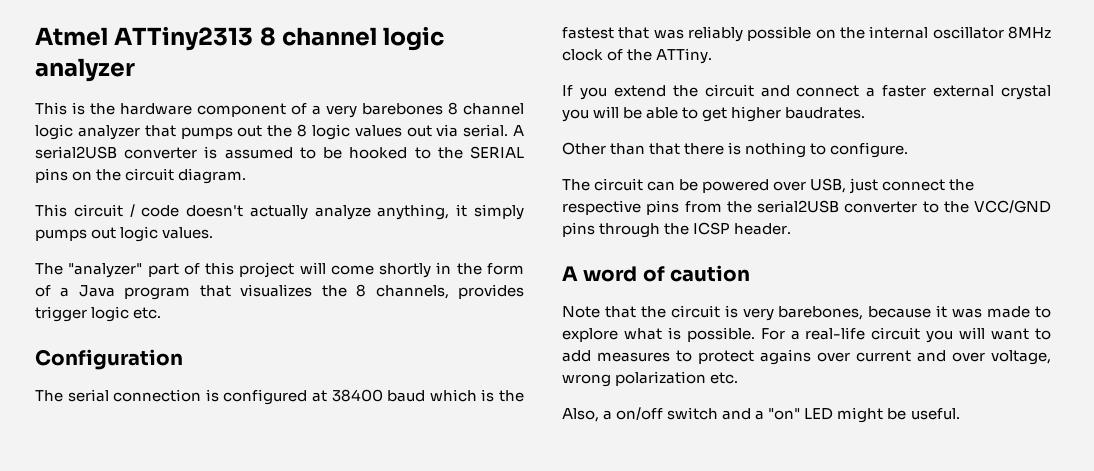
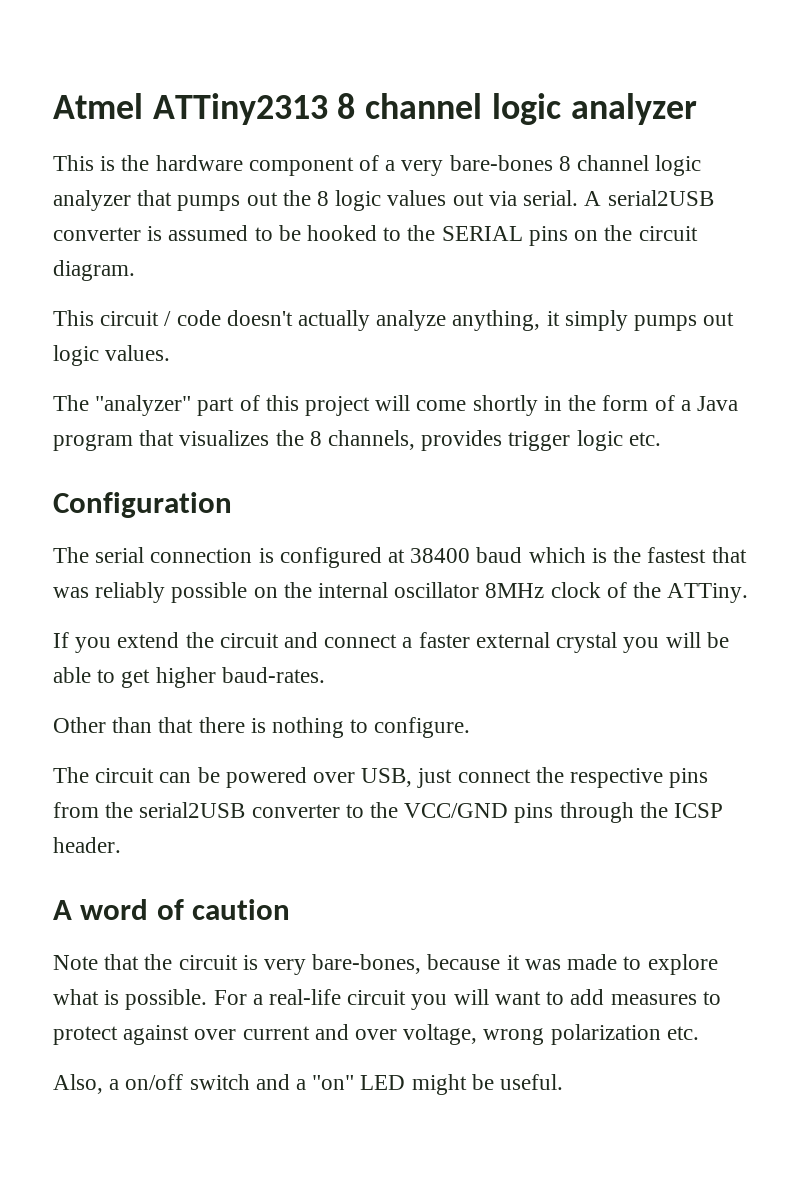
- This is the hardware component of a very barebones 8 channel logic analyzer that pumps out the 8 logic values out via serial.
+ This is the hardware component of a very bare-bones 8 channel logic analyzer that pumps out the 8 logic values out via serial.
- If you extend the circuit and connect a faster external crystal you will be able to get higher baudrates.
+ If you extend the circuit and connect a faster external crystal you will be able to get higher baud-rates.
- Note that the circuit is very barebones, because it was made to explore what is possible.
+ Note that the circuit is very bare-bones, because it was made to explore what is possible.
- For a real-life circuit you will want to add measures to protect agains over current and over voltage, wrong polarization etc.
+ For a real-life circuit you will want to add measures to protect against over current and over voltage, wrong polarization etc.

